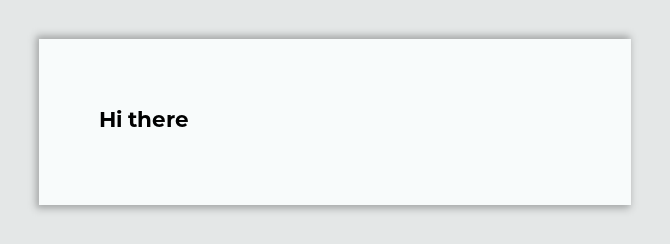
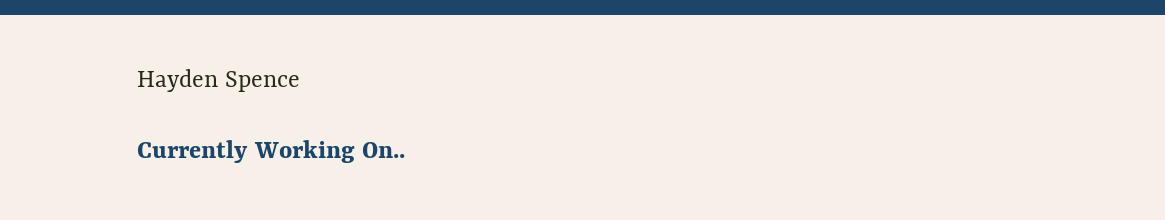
- Hi there
+ Hayden Spence
+ Currently Working On..

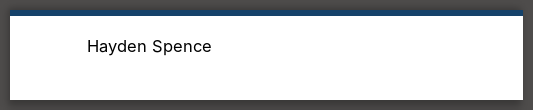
- Currently Working On..

